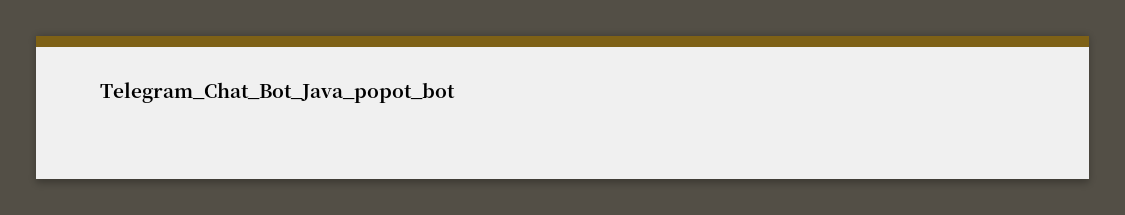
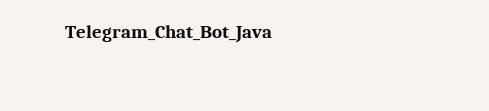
- Telegram_Chat_Bot_Java_popot_bot
+ Telegram_Chat_Bot_Java

